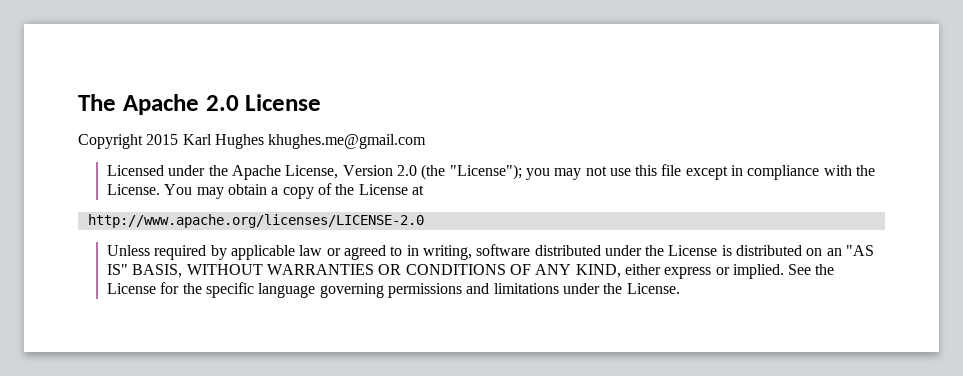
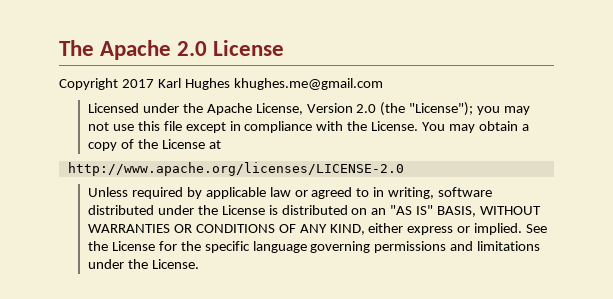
- Copyright 2015 Karl Hughes khughes.me@gmail.com
+ Copyright 2017 Karl Hughes khughes.me@gmail.com

